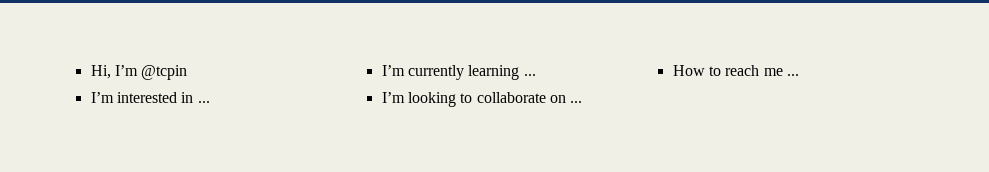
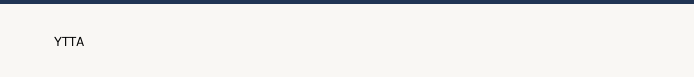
- Hi, I’m @tcpin
- I’m interested in ...
- I’m currently learning ...
- I’m looking to collaborate on ...
- How to reach me ...
+ YTTA

